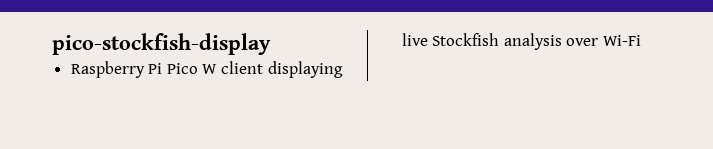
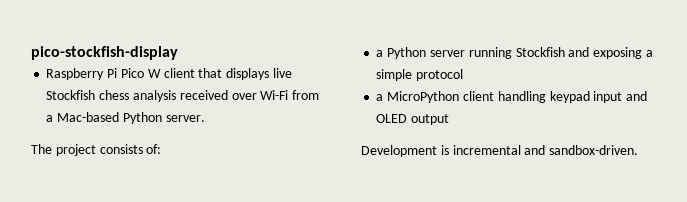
- Raspberry Pi Pico W client displaying live Stockfish analysis over Wi-Fi
+ Raspberry Pi Pico W client that displays live Stockfish chess analysis received over Wi-Fi from a Mac-based Python server.
+ The project consists of:
+ a Python server running Stockfish and exposing a simple protocol
+ a MicroPython client handling keypad input and OLED output
+ Development is incremental and sandbox-driven.

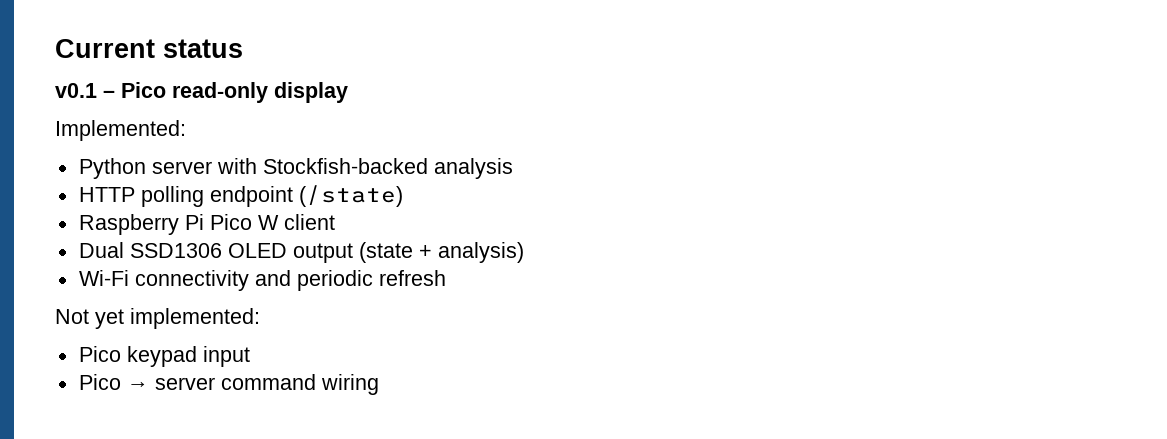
- pico-stockfish-display
+ Current status
+ v0.1 – Pico read-only display
+ Implemented:
+ Python server with Stockfish-backed analysis
+ HTTP polling endpoint (/state)
- Raspberry Pi Pico W client that displays live Stockfish chess analysis received over Wi-Fi from a Mac-based Python server.
- The project consists of:
- a Python server running Stockfish and exposing a simple protocol
- a MicroPython client handling keypad input and OLED output
- Development is incremental and sandbox-driven.
+ Raspberry Pi Pico W client
+ Dual SSD1306 OLED output (state + analysis)
+ Wi-Fi connectivity and periodic refresh
+ Not yet implemented:
+ Pico keypad input
+ Pico → server command wiring

